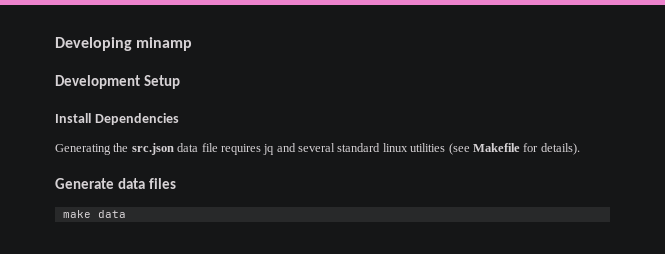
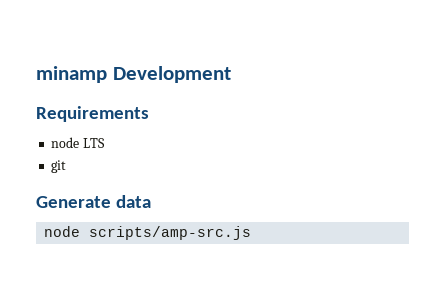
- Developing minamp
- Development Setup
- Install Dependencies
- Generating the src.json data file requires jq and several standard linux utilities (see Makefile for details).
+ minamp Development
+ Requirements
+ node LTS
+ git
- Generate data files
- make data
+ Generate data
+ node scripts/amp-src.js

